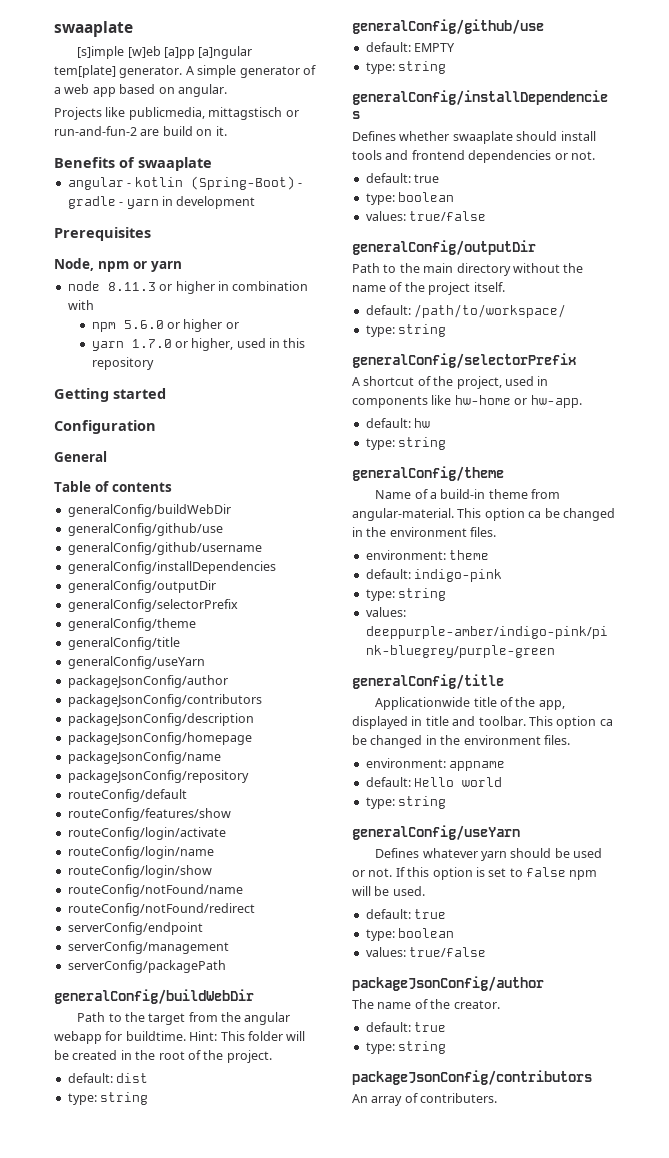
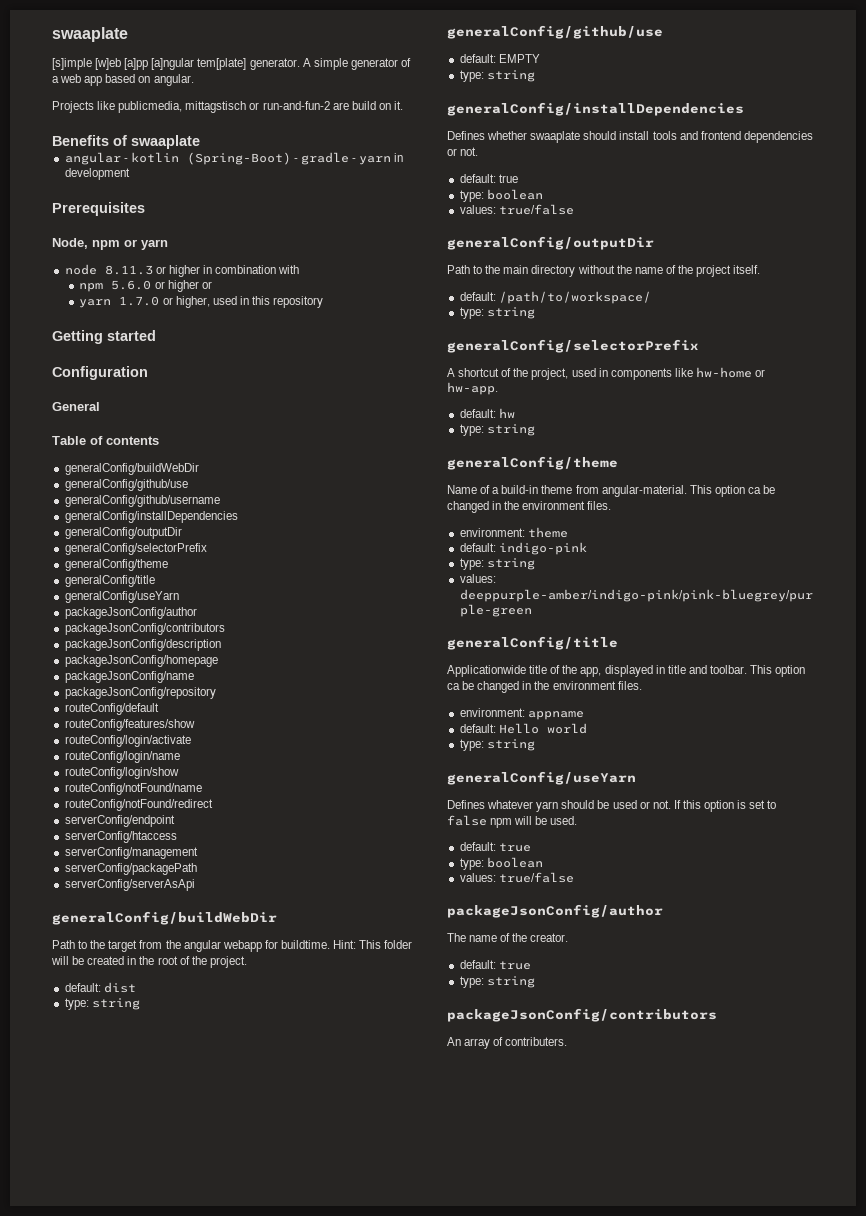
+ serverConfig/htaccess
+ serverConfig/serverAsApi

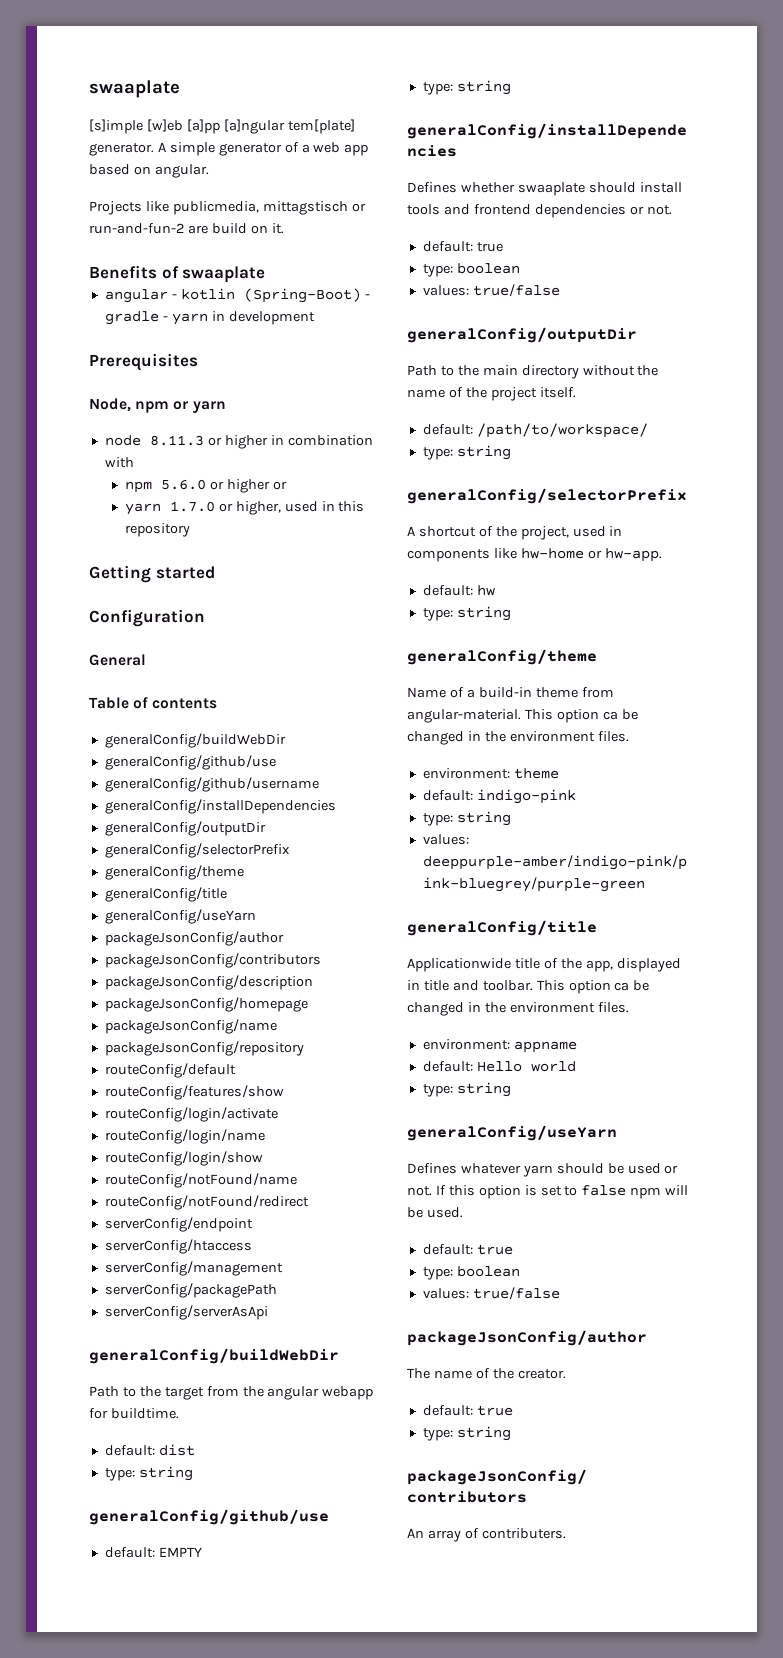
- Hint: This folder will be created in the root of the project.

